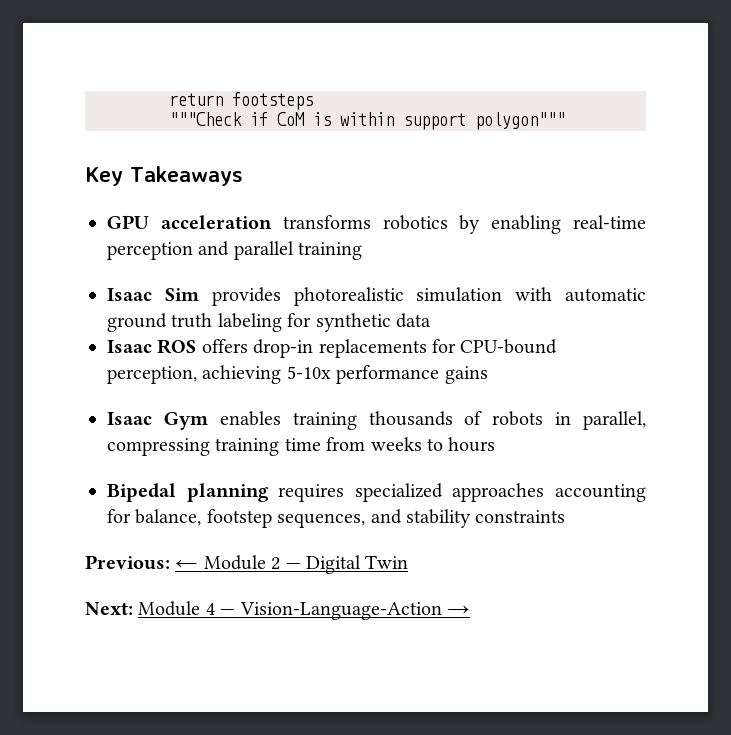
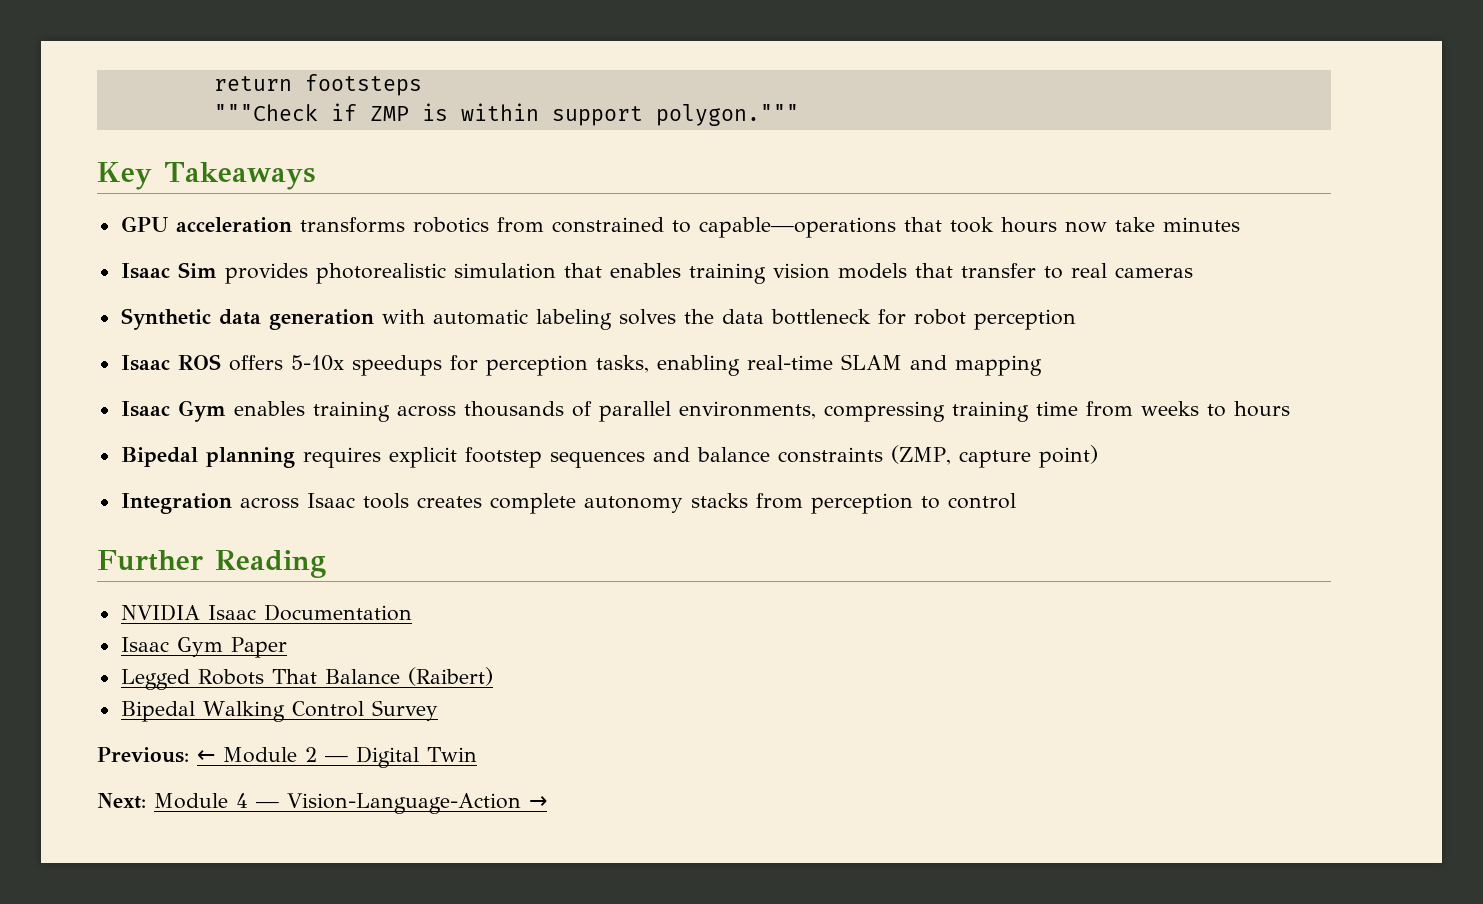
- """Check if CoM is within support polygon"""
+ """Check if ZMP is within support polygon."""
- GPU acceleration transforms robotics by enabling real-time perception and parallel training
+ GPU acceleration transforms robotics from constrained to capable—operations that took hours now take minutes
- Isaac Sim provides photorealistic simulation with automatic ground truth labeling for synthetic data
- Isaac ROS offers drop-in replacements for CPU-bound perception, achieving 5-10x performance gains
+ Isaac Sim provides photorealistic simulation that enables training vision models that transfer to real cameras
+ Synthetic data generation with automatic labeling solves the data bottleneck for robot perception
+ Isaac ROS offers 5-10x speedups for perception tasks, enabling real-time SLAM and mapping
- Isaac Gym enables training thousands of robots in parallel, compressing training time from weeks to hours
+ Isaac Gym enables training across thousands of parallel environments, compressing training time from weeks to hours
- Bipedal planning requires specialized approaches accounting for balance, footstep sequences, and stability constraints
+ Bipedal planning requires explicit footstep sequences and balance constraints (ZMP, capture point)
+ Integration across Isaac tools creates complete autonomy stacks from perception to control
+ Further Reading
+ NVIDIA Isaac Documentation
+ Isaac Gym Paper
+ Legged Robots That Balance (Raibert)
+ Bipedal Walking Control Survey

